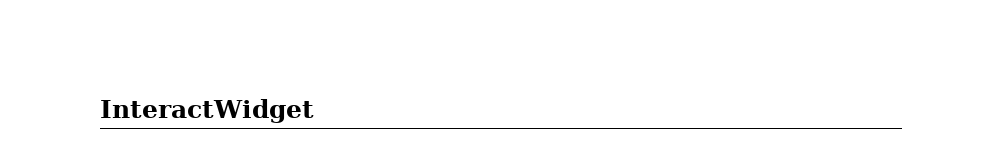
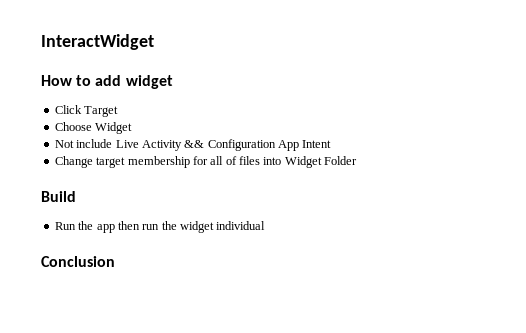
+ How to add widget
+ Click Target
+ Choose Widget
+ Not include Live Activity && Configuration App Intent
+ Change target membership for all of files into Widget Folder
+ Build
+ Run the app then run the widget individual
+ Conclusion

